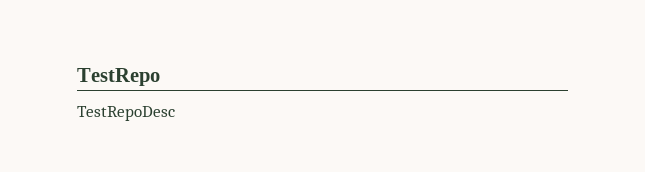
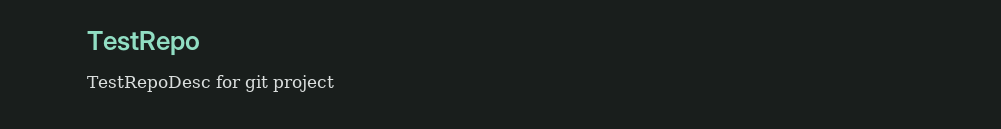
- TestRepoDesc
+ TestRepoDesc for git project

